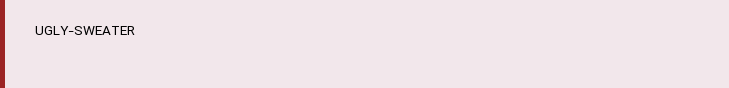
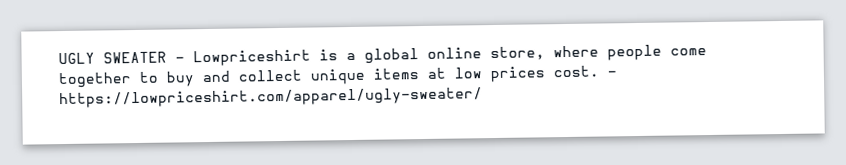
- UGLY-SWEATER
+ UGLY SWEATER - Lowpriceshirt is a global online store, where people come together to buy and collect unique items at low prices cost. - https://lowpriceshirt.com/apparel/ugly-sweater/

